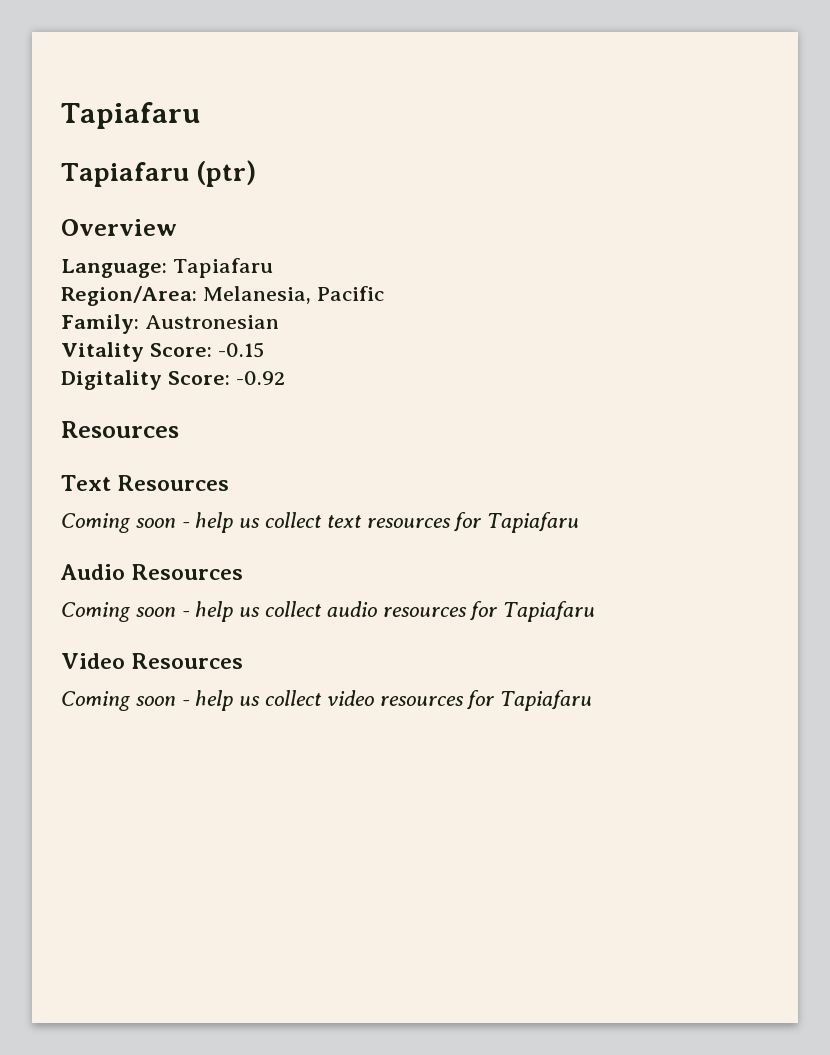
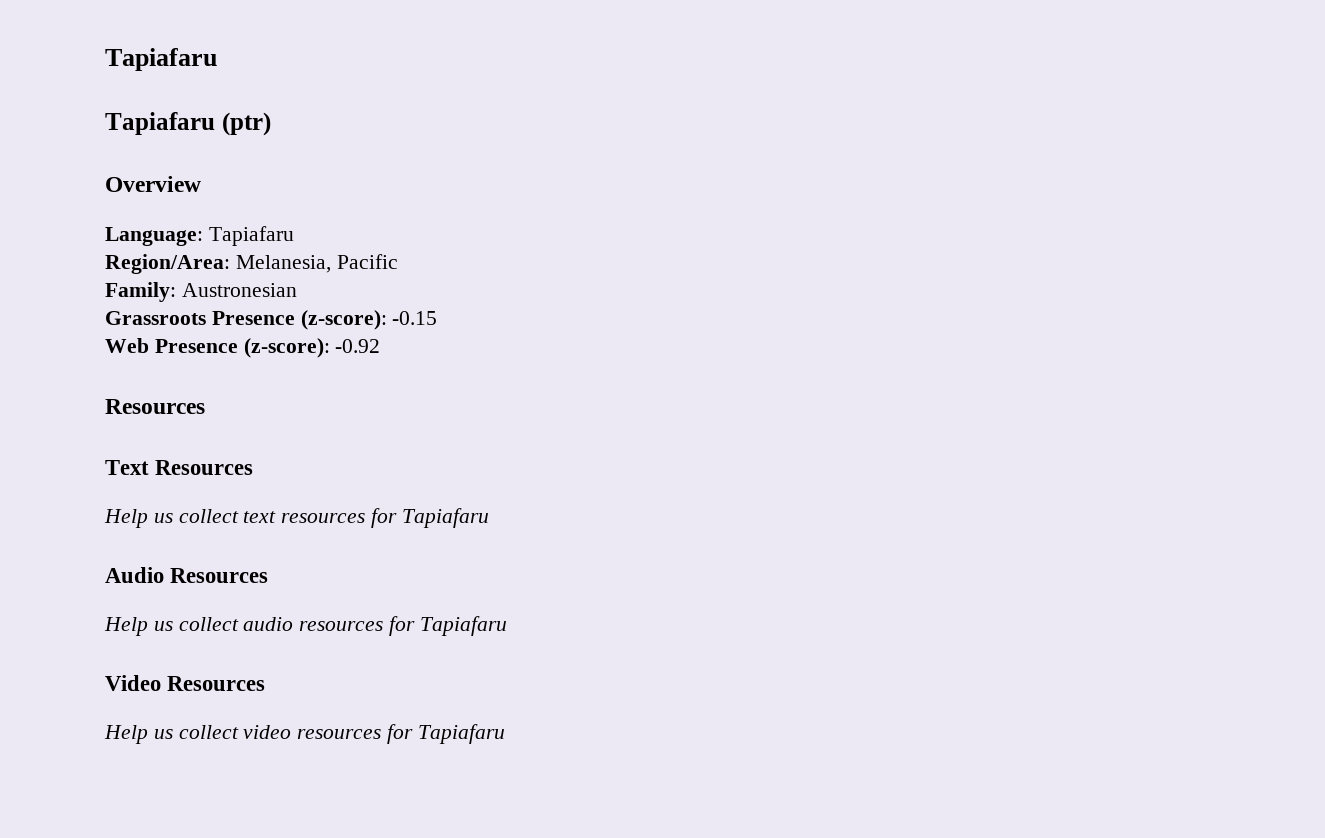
- Vitality Score: -0.15
- Digitality Score: -0.92
+ Grassroots Presence (z-score): -0.15
+ Web Presence (z-score): -0.92
- Coming soon - help us collect text resources for Tapiafaru
+ Help us collect text resources for Tapiafaru
- Coming soon - help us collect audio resources for Tapiafaru
+ Help us collect audio resources for Tapiafaru
- Coming soon - help us collect video resources for Tapiafaru
+ Help us collect video resources for Tapiafaru

